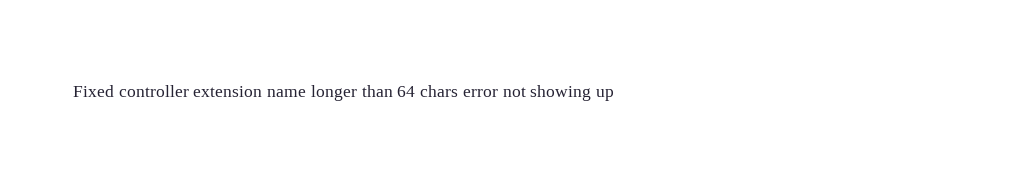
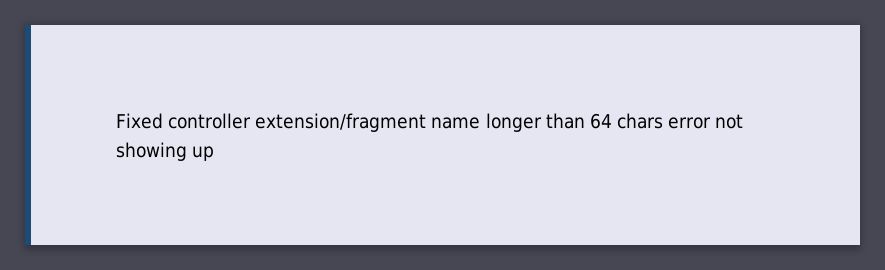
- Fixed controller extension name longer than 64 chars error not showing up
+ Fixed controller extension/fragment name longer than 64 chars error not showing up

